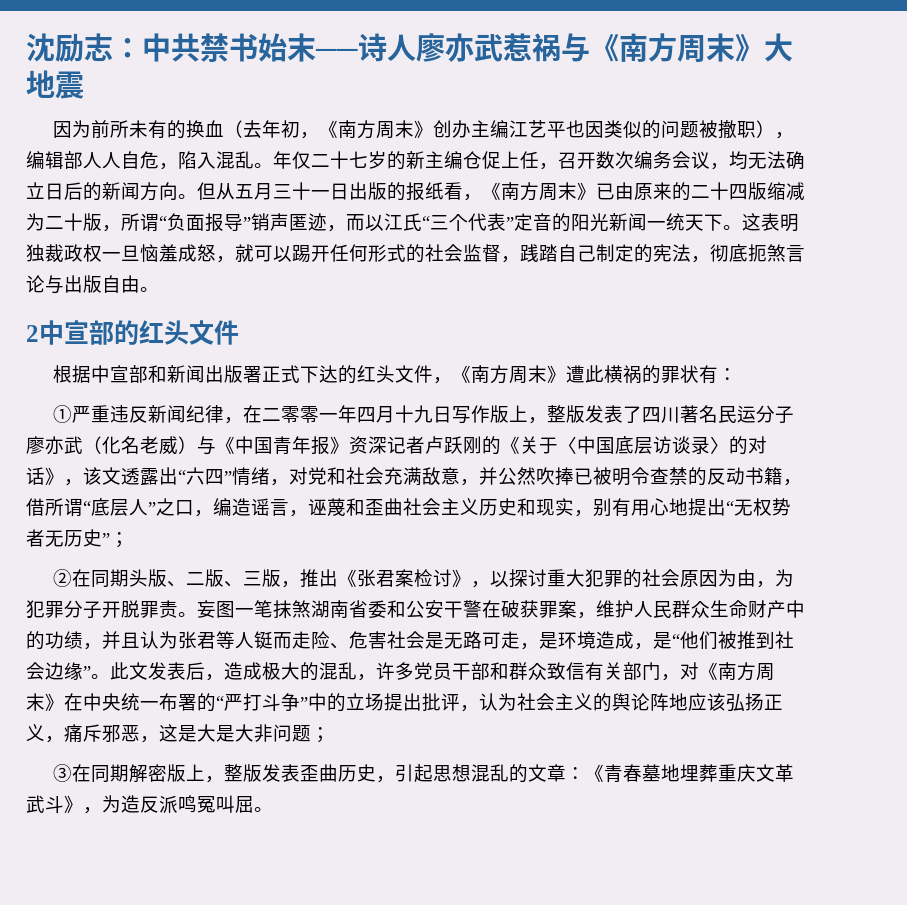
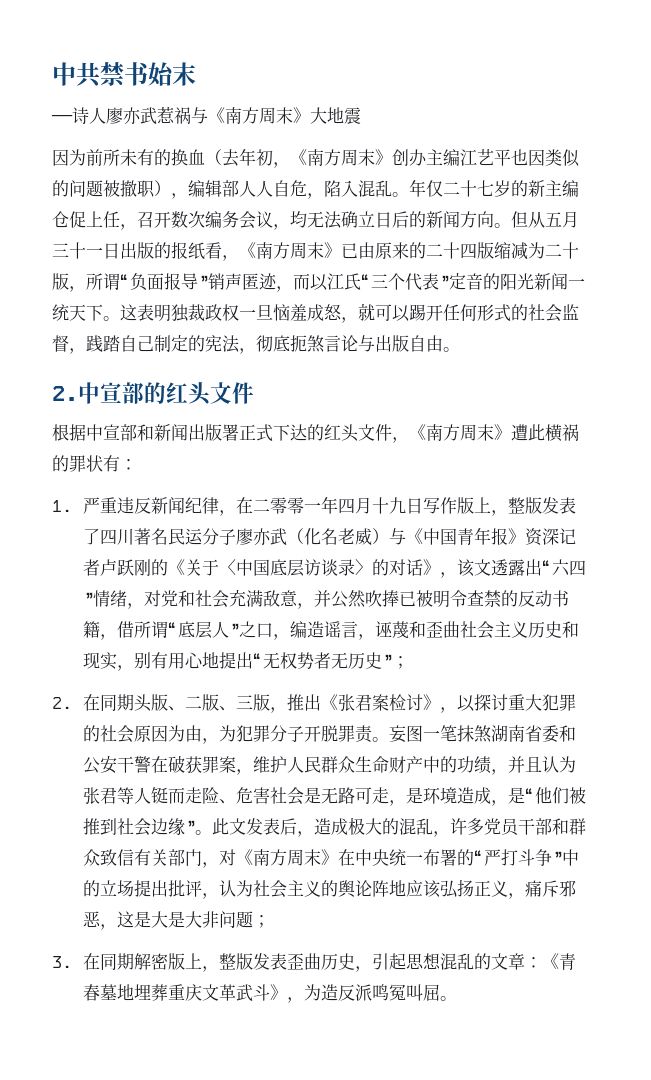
- 沈励志：中共禁书始末──诗人廖亦武惹祸与《南方周末》大地震
+ 中共禁书始末
+ ──诗人廖亦武惹祸与《南方周末》大地震
- 2中宣部的红头文件
+ 2.中宣部的红头文件
- ①严重违反新闻纪律，在二零零一年四月十九日写作版上，整版发表了四川著名民运分子廖亦武（化名老威）与《中国青年报》资深记者卢跃刚的《关于〈中国底层访谈录〉的对话》，该文透露出“六四”情绪，对党和社会充满敌意，并公然吹捧已被明令查禁的反动书籍，借所谓“底层人”之口，编造谣言，诬蔑和歪曲社会主义历史和现实，别有用心地提出“无权势者无历史”；
+ 1.严重违反新闻纪律，在二零零一年四月十九日写作版上，整版发表了四川著名民运分子廖亦武（化名老威）与《中国青年报》资深记者卢跃刚的《关于〈中国底层访谈录〉的对话》，该文透露出“六四”情绪，对党和社会充满敌意，并公然吹捧已被明令查禁的反动书籍，借所谓“底层人”之口，编造谣言，诬蔑和歪曲社会主义历史和现实，别有用心地提出“无权势者无历史”；
- ②在同期头版、二版、三版，推出《张君案检讨》，以探讨重大犯罪的社会原因为由，为犯罪分子开脱罪责。
+ 2.在同期头版、二版、三版，推出《张君案检讨》，以探讨重大犯罪的社会原因为由，为犯罪分子开脱罪责。
- ③在同期解密版上，整版发表歪曲历史，引起思想混乱的文章：《青春墓地埋葬重庆文革武斗》，为造反派鸣冤叫屈。
+ 3.在同期解密版上，整版发表歪曲历史，引起思想混乱的文章：《青春墓地埋葬重庆文革武斗》，为造反派鸣冤叫屈。

